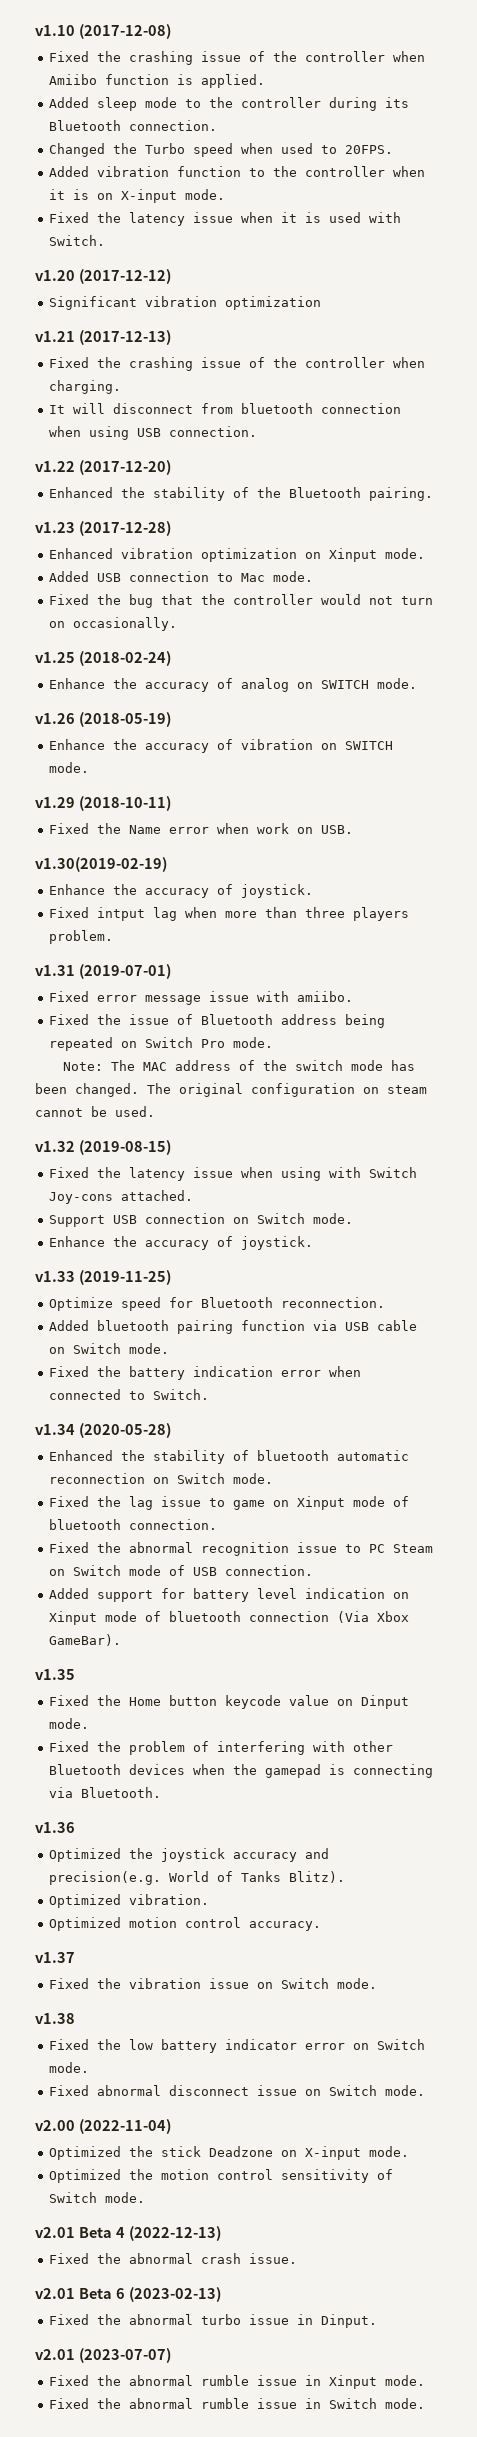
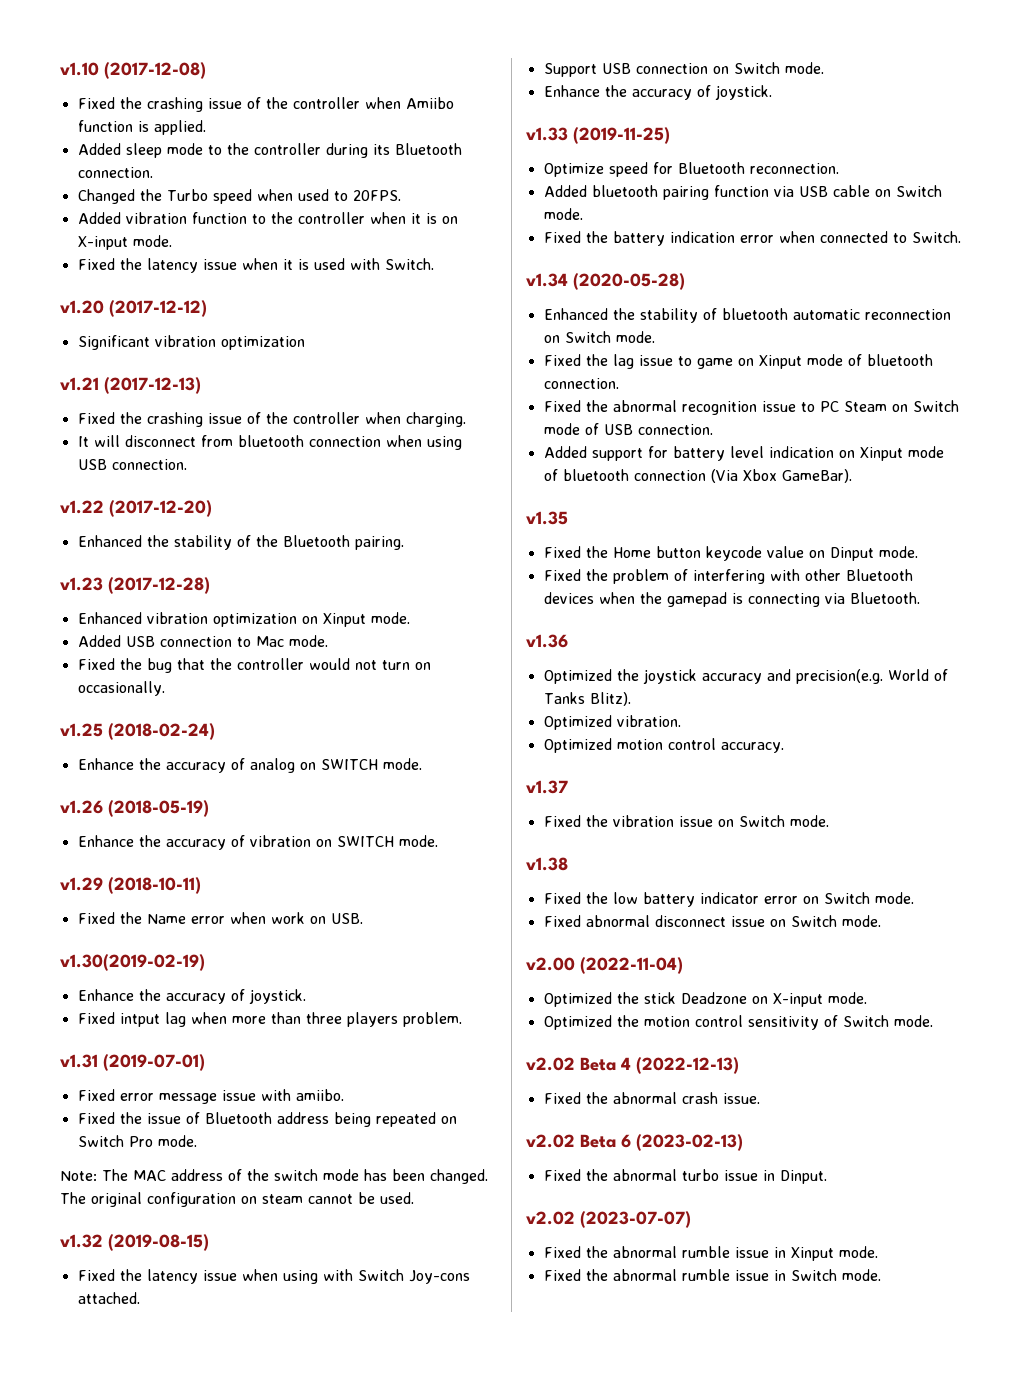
- v2.01 Beta 4 (2022-12-13)
+ v2.02 Beta 4 (2022-12-13)
- v2.01 Beta 6 (2023-02-13)
+ v2.02 Beta 6 (2023-02-13)
- v2.01 (2023-07-07)
+ v2.02 (2023-07-07)

